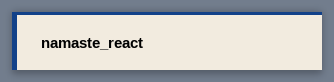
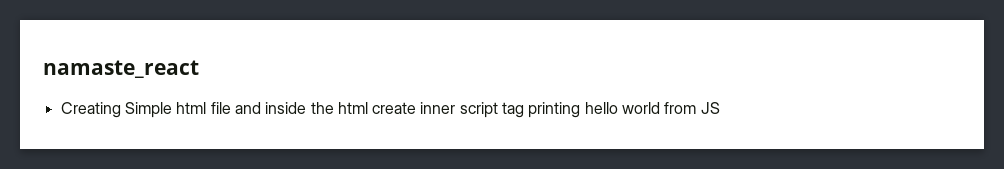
+ Creating Simple html file and inside the html create inner script tag printing hello world from JS

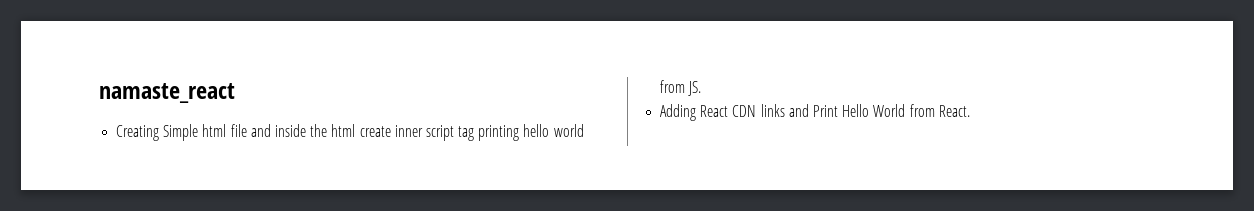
- Creating Simple html file and inside the html create inner script tag printing hello world from JS
+ Creating Simple html file and inside the html create inner script tag printing hello world from JS.
+ Adding React CDN links and Print Hello World from React.

